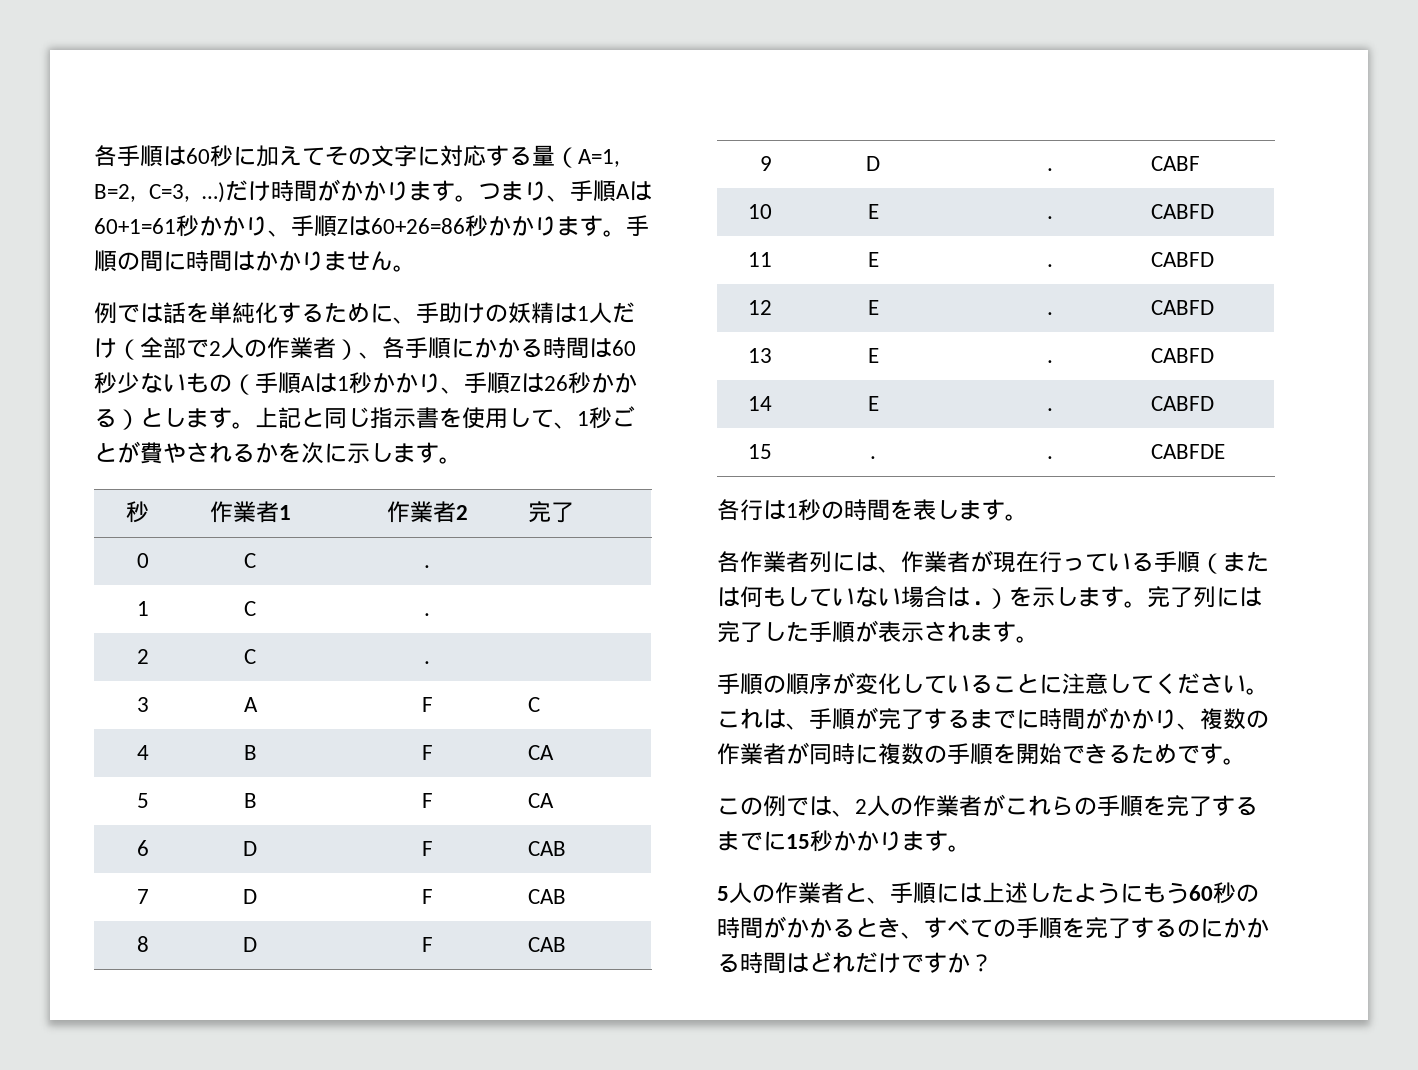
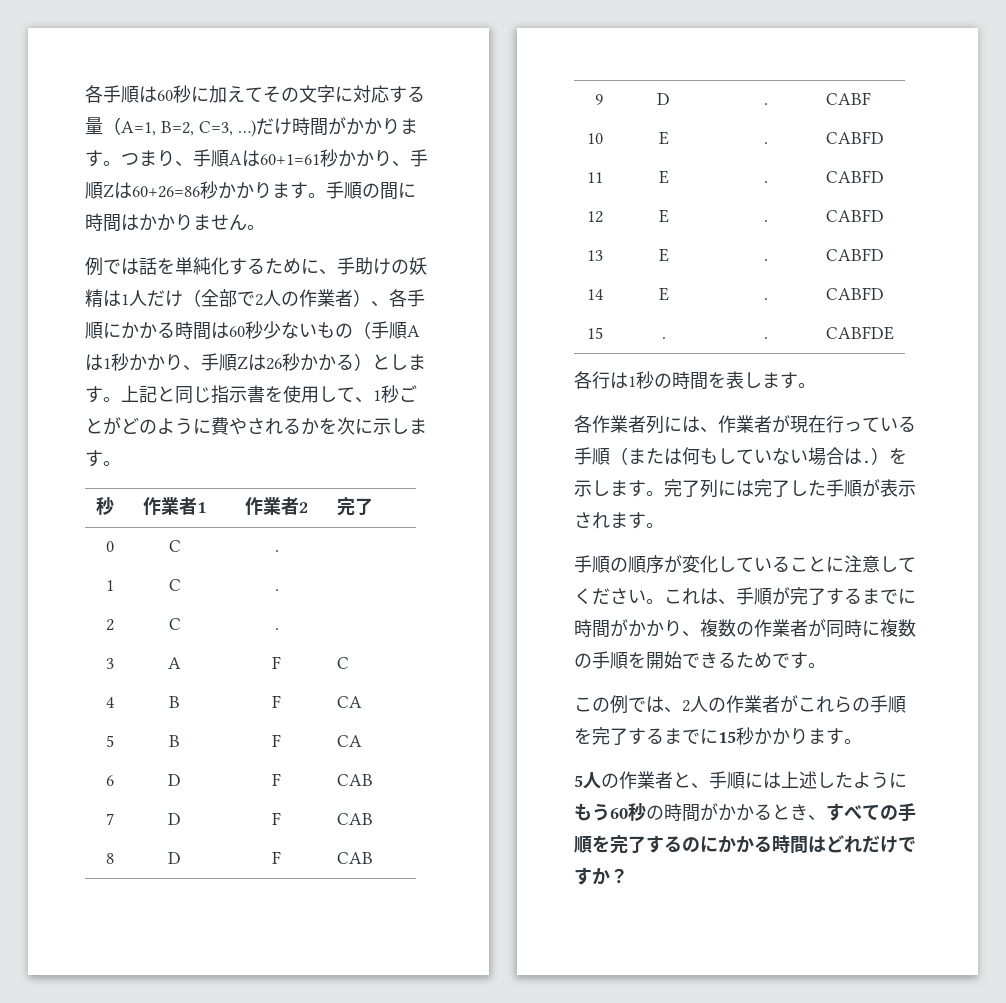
- 上記と同じ指示書を使用して、1秒ごとが費やされるかを次に示します。
+ 上記と同じ指示書を使用して、1秒ごとがどのように費やされるかを次に示します。

